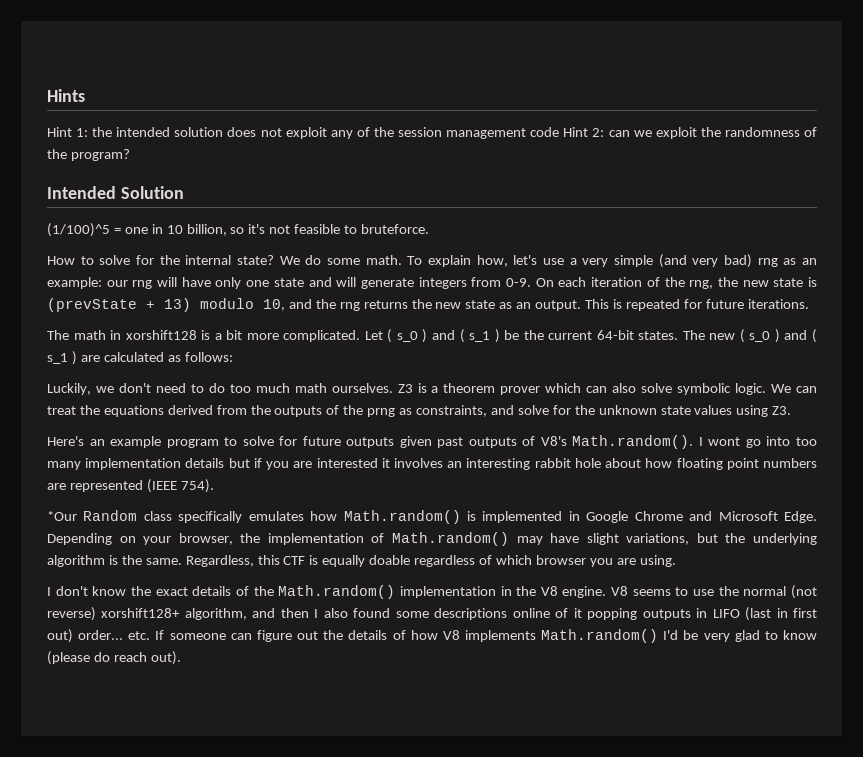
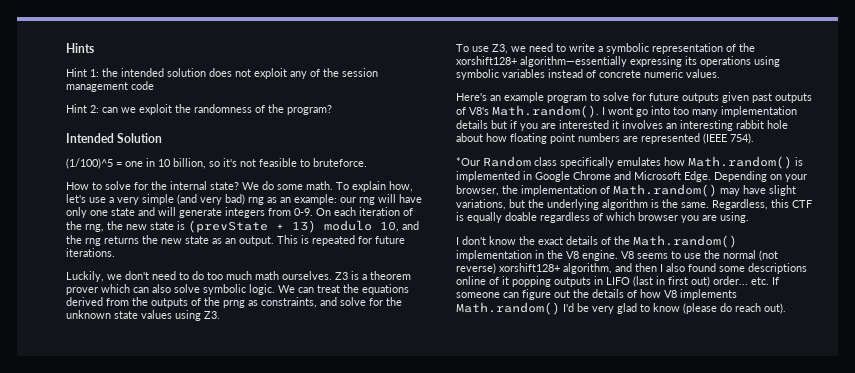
- Hint 1: the intended solution does not exploit any of the session management code Hint 2: can we exploit the randomness of the program?
+ Hint 1: the intended solution does not exploit any of the session management code
+ Hint 2: can we exploit the randomness of the program?
- The math in xorshift128 is a bit more complicated. Let ( s_0 ) and ( s_1 ) be the current 64-bit states. The new ( s_0 ) and ( s_1 ) are calculated as follows:
+ To use Z3, we need to write a symbolic representation of the xorshift128+ algorithm—essentially expressing its operations using symbolic variables instead of concrete numeric values.

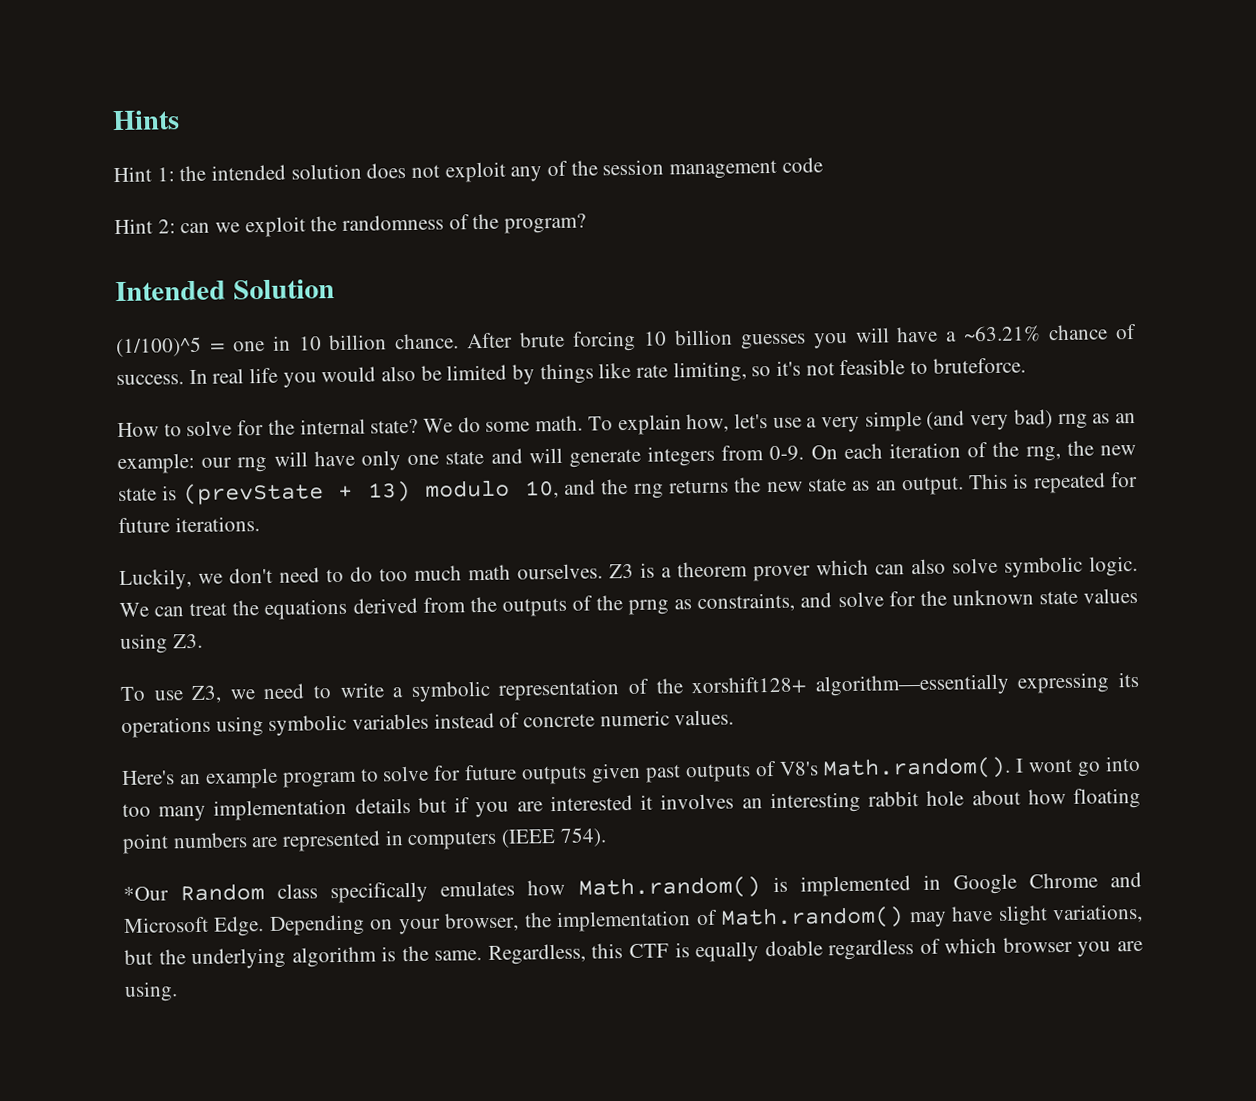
- (1/100)^5 = one in 10 billion, so it's not feasible to bruteforce.
+ (1/100)^5 = one in 10 billion chance. After brute forcing 10 billion guesses you will have a ~63.21% chance of success. In real life you would also be limited by things like rate limiting, so it's not feasible to bruteforce.
- Here's an example program to solve for future outputs given past outputs of V8's Math.random(). I wont go into too many implementation details but if you are interested it involves an interesting rabbit hole about how floating point numbers are represented (IEEE 754).
+ Here's an example program to solve for future outputs given past outputs of V8's Math.random(). I wont go into too many implementation details but if you are interested it involves an interesting rabbit hole about how floating point numbers are represented in computers (IEEE 754).
- I don't know the exact details of the Math.random() implementation in the V8 engine. V8 seems to use the normal (not reverse) xorshift128+ algorithm, and then I also found some descriptions online of it popping outputs in LIFO (last in first out) order... etc. If someone can figure out the details of how V8 implements Math.random() I'd be very glad to know (please do reach out).

